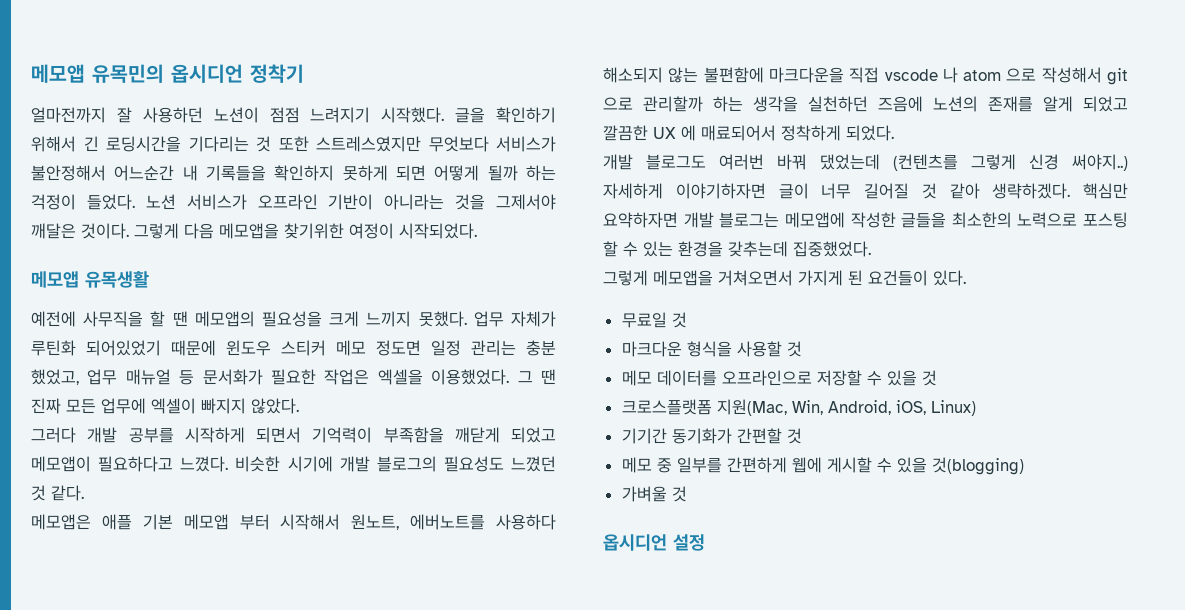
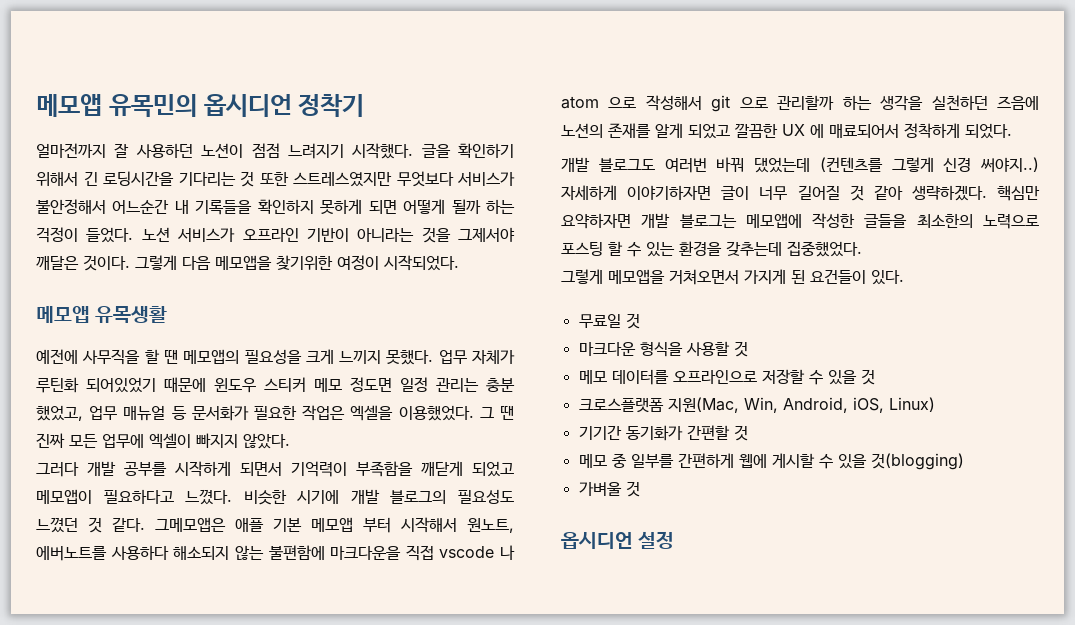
- 비슷한 시기에 개발 블로그의 필요성도 느꼈던 것 같다.
- 메모앱은 애플 기본 메모앱 부터 시작해서 원노트, 에버노트를 사용하다 해소되지 않는 불편함에 마크다운을 직접 vscode 나 atom 으로 작성해서 git 으로 관리할까 하는 생각을 실천하던 즈음에 노션의 존재를 알게 되었고 깔끔한 UX 에 매료되어서 정착하게 되었다.
+ 비슷한 시기에 개발 블로그의 필요성도 느꼈던 것 같다. 그메모앱은 애플 기본 메모앱 부터 시작해서 원노트, 에버노트를 사용하다 해소되지 않는 불편함에 마크다운을 직접 vscode 나 atom 으로 작성해서 git 으로 관리할까 하는 생각을 실천하던 즈음에 노션의 존재를 알게 되었고 깔끔한 UX 에 매료되어서 정착하게 되었다.

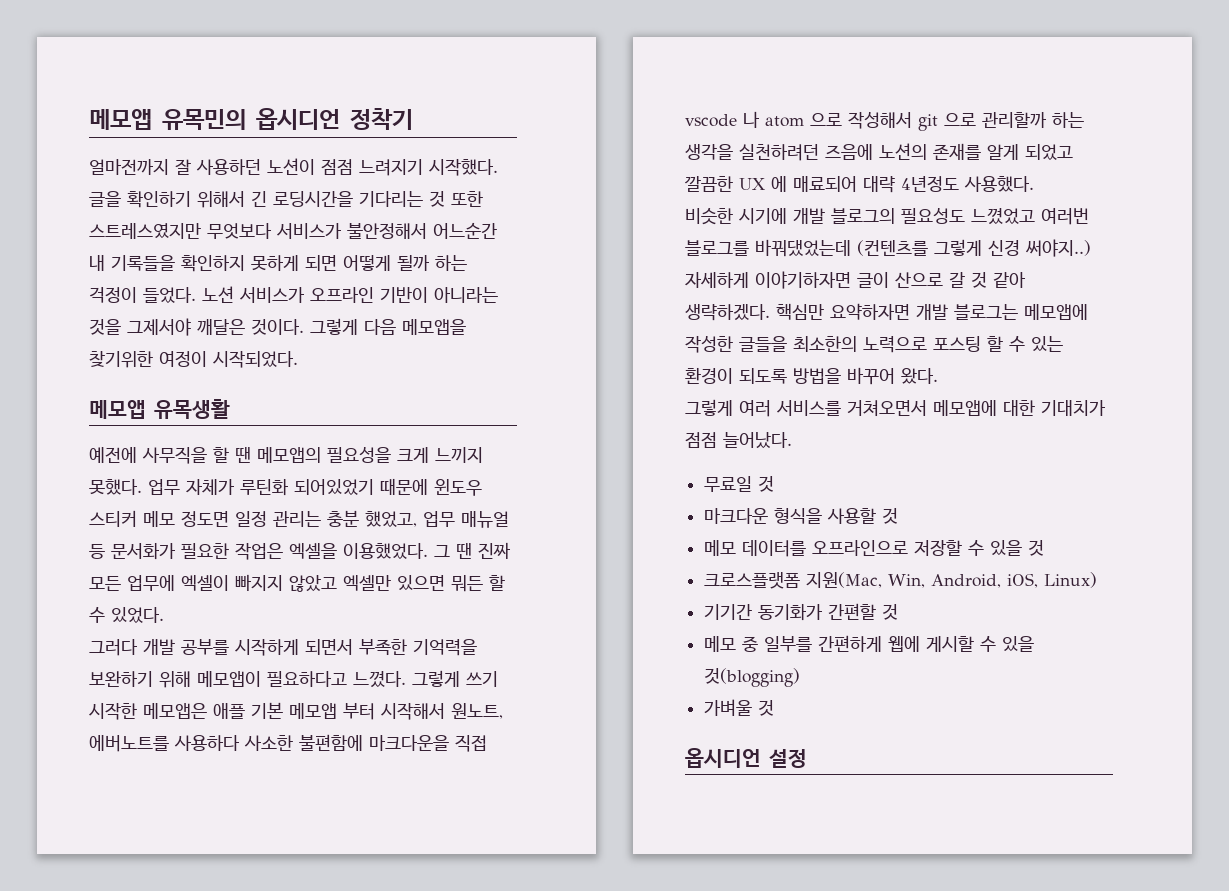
- 그 땐 진짜 모든 업무에 엑셀이 빠지지 않았다.
+ 그 땐 진짜 모든 업무에 엑셀이 빠지지 않았고 엑셀만 있으면 뭐든 할 수 있었다.
- 그러다 개발 공부를 시작하게 되면서 기억력이 부족함을 깨닫게 되었고 메모앱이 필요하다고 느꼈다. 비슷한 시기에 개발 블로그의 필요성도 느꼈던 것 같다. 그메모앱은 애플 기본 메모앱 부터 시작해서 원노트, 에버노트를 사용하다 해소되지 않는 불편함에 마크다운을 직접 vscode 나 atom 으로 작성해서 git 으로 관리할까 하는 생각을 실천하던 즈음에 노션의 존재를 알게 되었고 깔끔한 UX 에 매료되어서 정착하게 되었다.
- 개발 블로그도 여러번 바꿔 댔었는데 (컨텐츠를 그렇게 신경 써야지..)
+ 그러다 개발 공부를 시작하게 되면서 부족한 기억력을 보완하기 위해 메모앱이 필요하다고 느꼈다. 그렇게 쓰기 시작한 메모앱은 애플 기본 메모앱 부터 시작해서 원노트, 에버노트를 사용하다 사소한 불편함에 마크다운을 직접 vscode 나 atom 으로 작성해서 git 으로 관리할까 하는 생각을 실천하려던 즈음에 노션의 존재를 알게 되었고 깔끔한 UX 에 매료되어 대략 4년정도 사용했다.
+ 비슷한 시기에 개발 블로그의 필요성도 느꼈었고 여러번 블로그를 바꿔댔었는데 (컨텐츠를 그렇게 신경 써야지..)
- 자세하게 이야기하자면 글이 너무 길어질 것 같아 생략하겠다.
+ 자세하게 이야기하자면 글이 산으로 갈 것 같아 생략하겠다.
- 핵심만 요약하자면 개발 블로그는 메모앱에 작성한 글들을 최소한의 노력으로 포스팅 할 수 있는 환경을 갖추는데 집중했었다.
- 그렇게 메모앱을 거쳐오면서 가지게 된 요건들이 있다.
+ 핵심만 요약하자면 개발 블로그는 메모앱에 작성한 글들을 최소한의 노력으로 포스팅 할 수 있는 환경이 되도록 방법을 바꾸어 왔다.
+ 그렇게 여러 서비스를 거쳐오면서 메모앱에 대한 기대치가 점점 늘어났다.

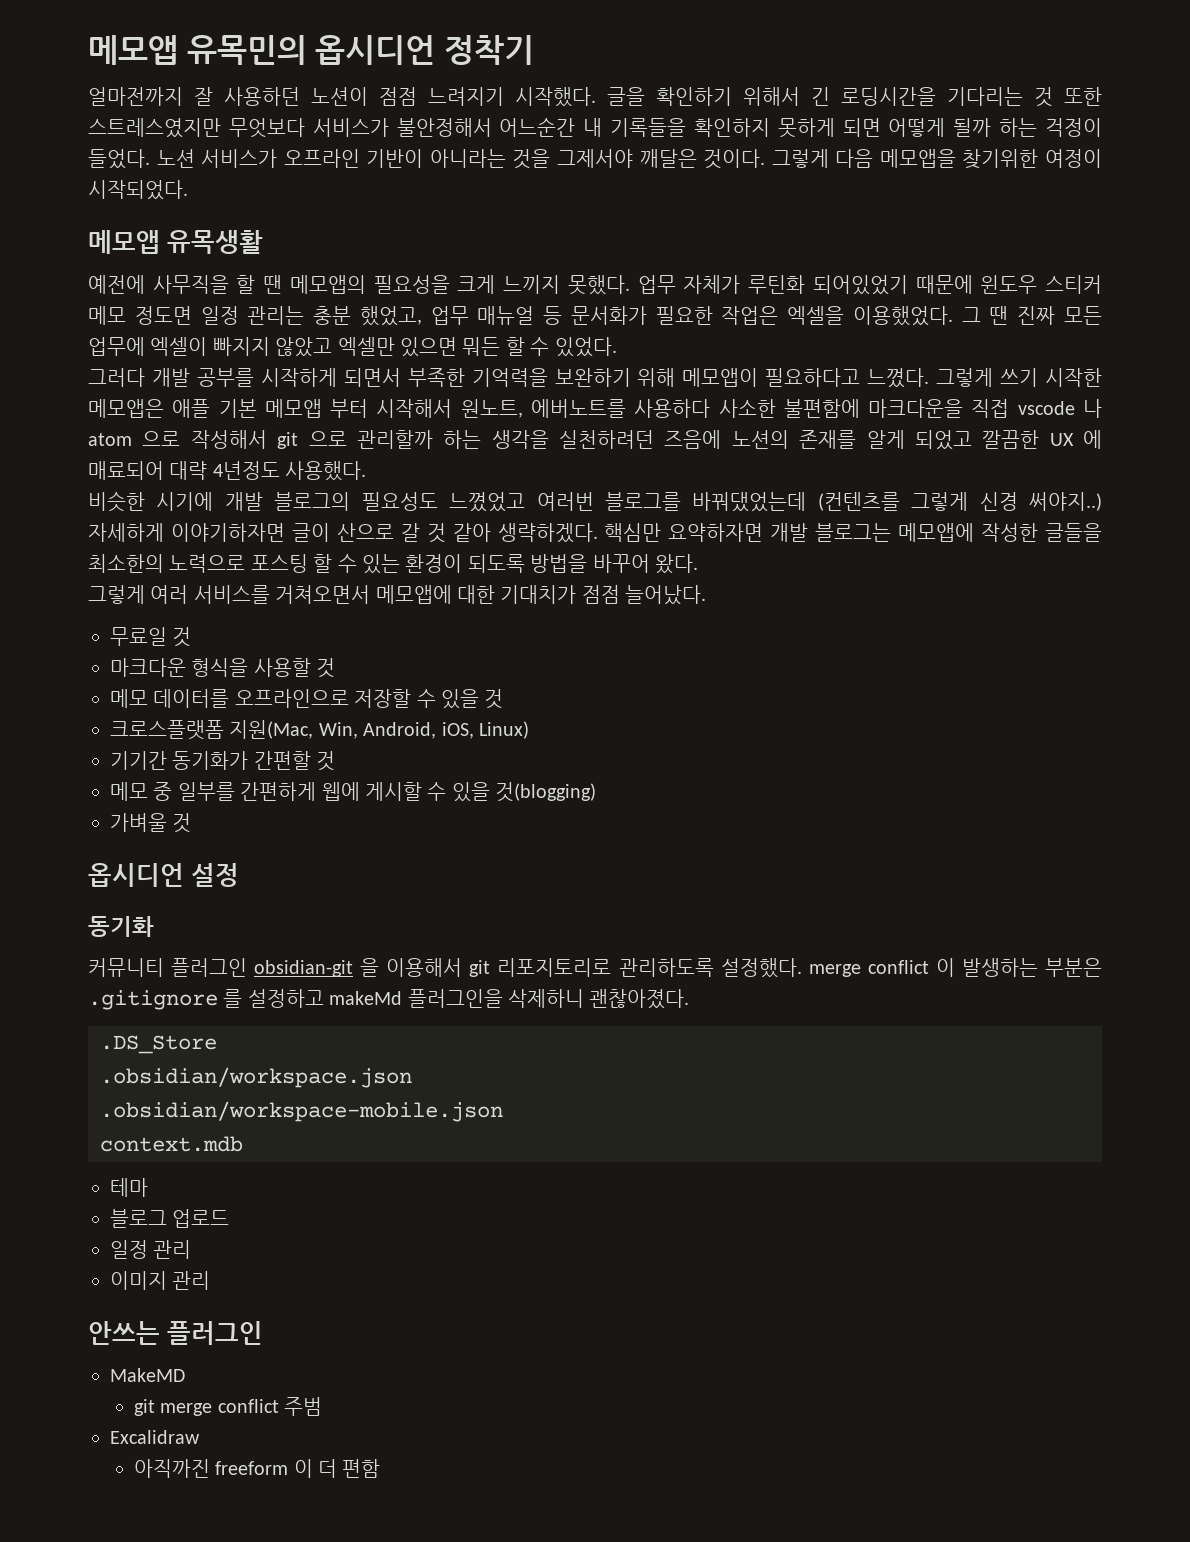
+ 동기화
+ 커뮤니티 플러그인 obsidian-git 을 이용해서 git 리포지토리로 관리하도록 설정했다. merge conflict 이 발생하는 부분은 .gitignore 를 설정하고 makeMd 플러그인을 삭제하니 괜찮아졌다.
+ .DS_Store
+ .obsidian/workspace.json
+ .obsidian/workspace-mobile.json
+ context.mdb
+ 테마
+ 블로그 업로드
+ 일정 관리
+ 이미지 관리
+ 안쓰는 플러그인
+ MakeMD
+ git merge conflict 주범
+ Excalidraw
+ 아직까진 freeform 이 더 편함

